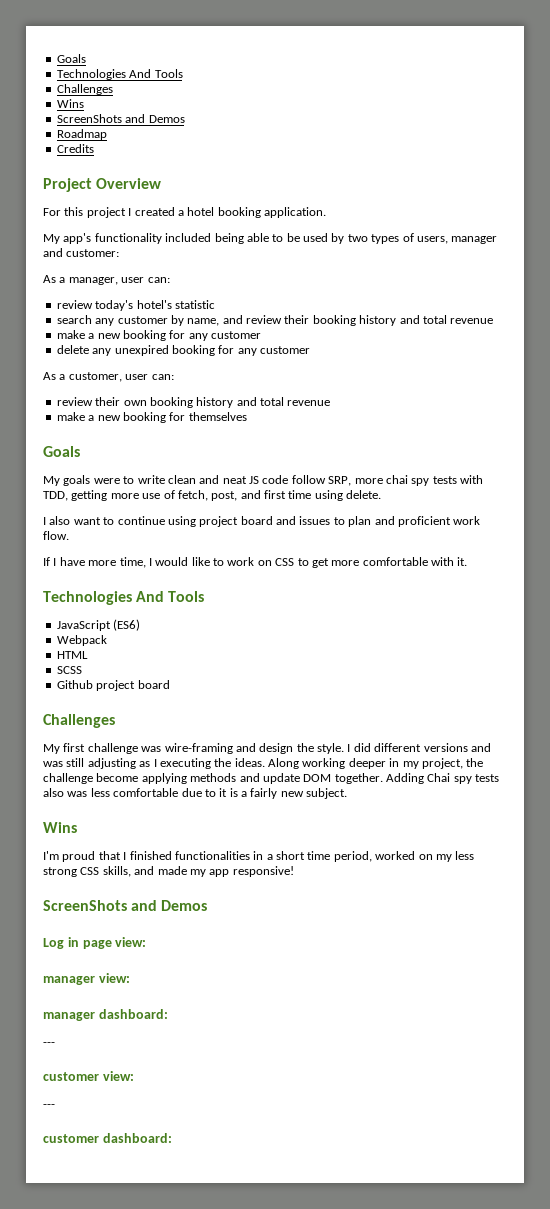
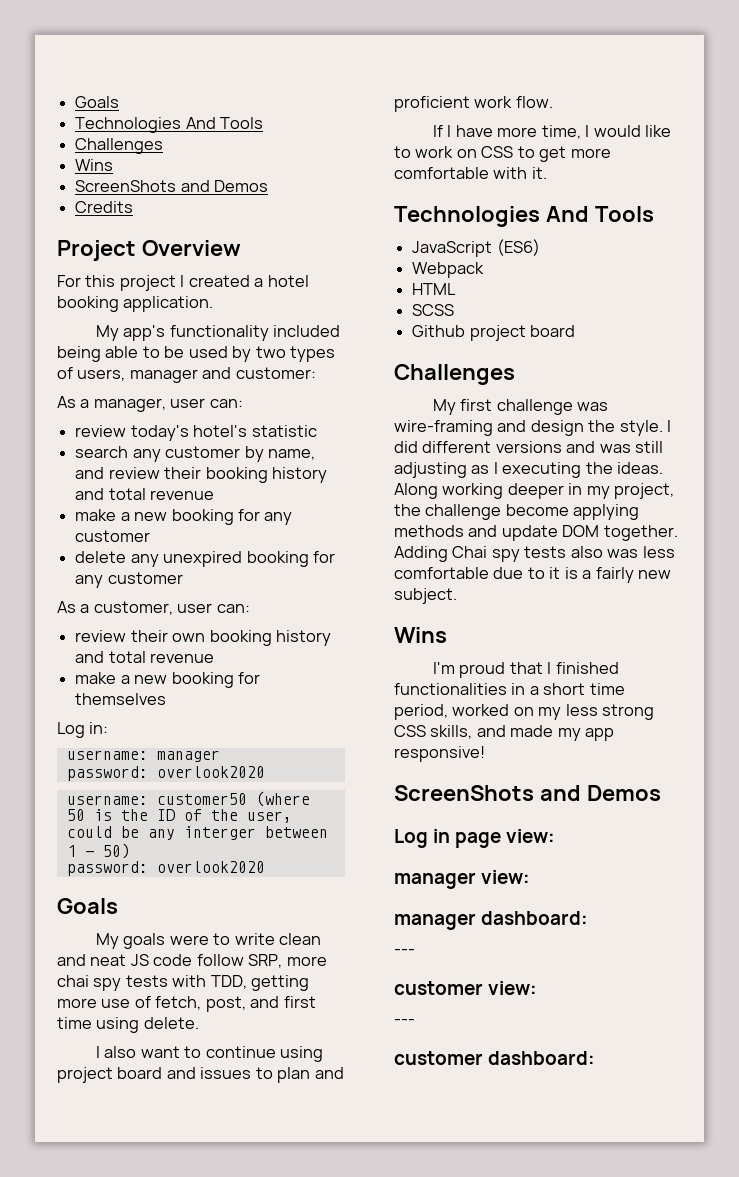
- Roadmap
+ Log in:
+ username: manager
+ password: overlook2020
+ username: customer50 (where 50 is the ID of the user, could be any interger between 1 - 50)
+ password: overlook2020

